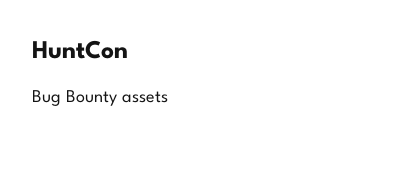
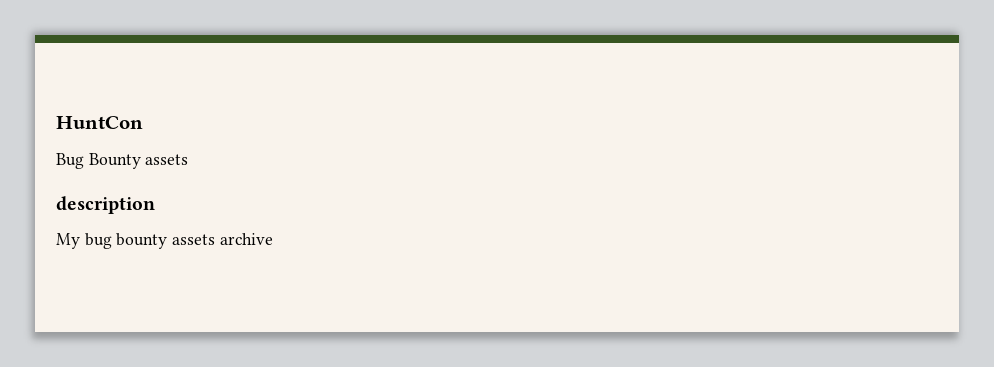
+ description
+ My bug bounty assets archive

